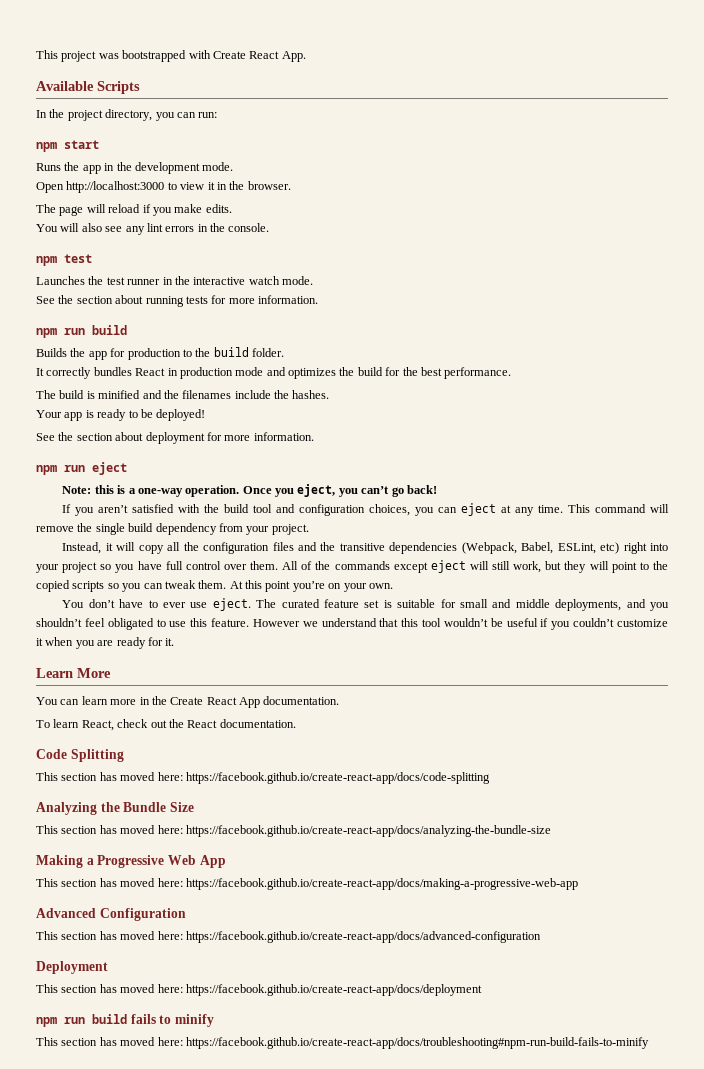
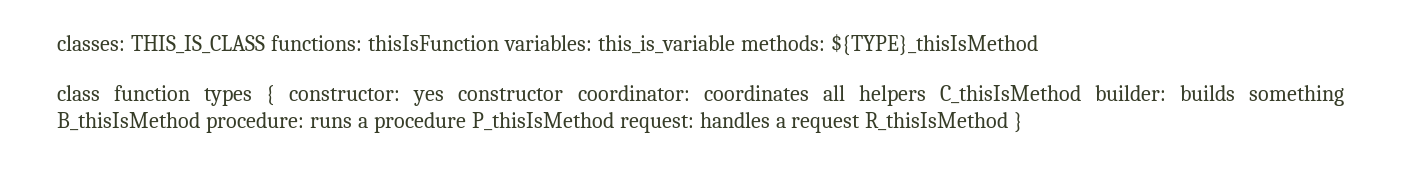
- This project was bootstrapped with Create React App.
- Available Scripts
- In the project directory, you can run:
- npm start
- Runs the app in the development mode.
- Open http://localhost:3000 to view it in the browser.
- The page will reload if you make edits.
- You will also see any lint errors in the console.
- npm test
- Launches the test runner in the interactive watch mode.
- See the section about running tests for more information.
- npm run build
- Builds the app for production to the build folder.
- It correctly bundles React in production mode and optimizes the build for the best performance.
- The build is minified and the filenames include the hashes.
- Your app is ready to be deployed!
- See the section about deployment for more information.
- npm run eject
- Note: this is a one-way operation. Once you eject, you can’t go back!
- If you aren’t satisfied with the build tool and configuration choices, you can eject at any time. This command will remove the single build dependency from your project.
- Instead, it will copy all the configuration files and the transitive dependencies (Webpack, Babel, ESLint, etc) right into your project so you have full control over them. All of the commands except eject will still work, but they will point to the copied scripts so you can tweak them. At this point you’re on your own.
- You don’t have to ever use eject. The curated feature set is suitable for small and middle deployments, and you shouldn’t feel obligated to use this feature. However we understand that this tool wouldn’t be useful if you couldn’t customize it when you are ready for it.
- Learn More
- You can learn more in the Create React App documentation.
- To learn React, check out the React documentation.
- Code Splitting
- This section has moved here: https://facebook.github.io/create-react-app/docs/code-splitting
- Analyzing the Bundle Size
- This section has moved here: https://facebook.github.io/create-react-app/docs/analyzing-the-bundle-size
- Making a Progressive Web App
- This section has moved here: https://facebook.github.io/create-react-app/docs/making-a-progressive-web-app
- Advanced Configuration
- This section has moved here: https://facebook.github.io/create-react-app/docs/advanced-configuration
- Deployment
- This section has moved here: https://facebook.github.io/create-react-app/docs/deployment
- npm run build fails to minify
- This section has moved here: https://facebook.github.io/create-react-app/docs/troubleshooting#npm-run-build-fails-to-minify
+ classes: THIS_IS_CLASS functions: thisIsFunction variables: this_is_variable methods: ${TYPE}_thisIsMethod
+ class function types { constructor: yes constructor coordinator: coordinates all helpers C_thisIsMethod builder: builds something B_thisIsMethod procedure: runs a procedure P_thisIsMethod request: handles a request R_thisIsMethod }

